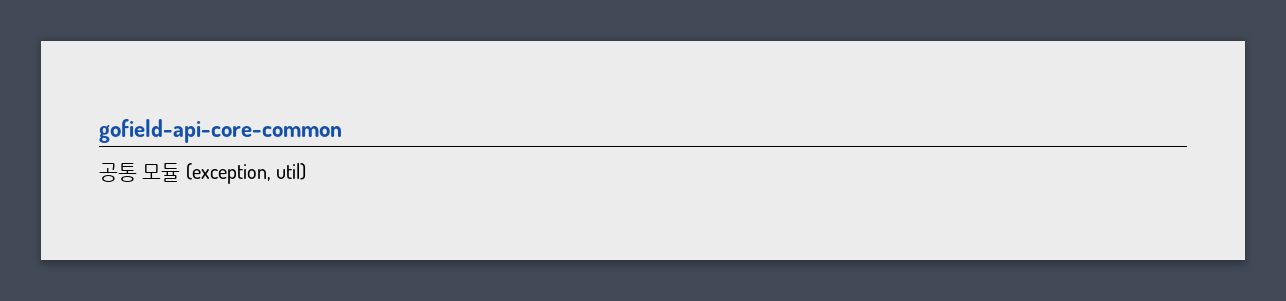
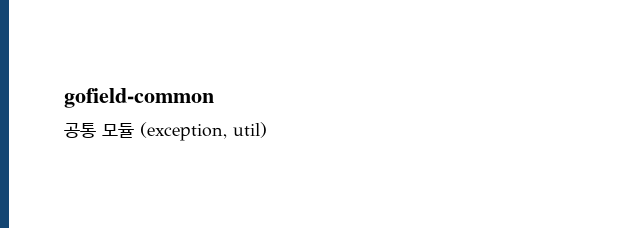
- gofield-api-core-common
+ gofield-common

